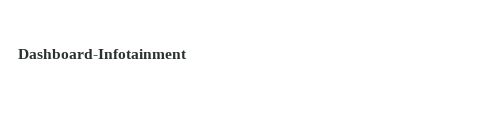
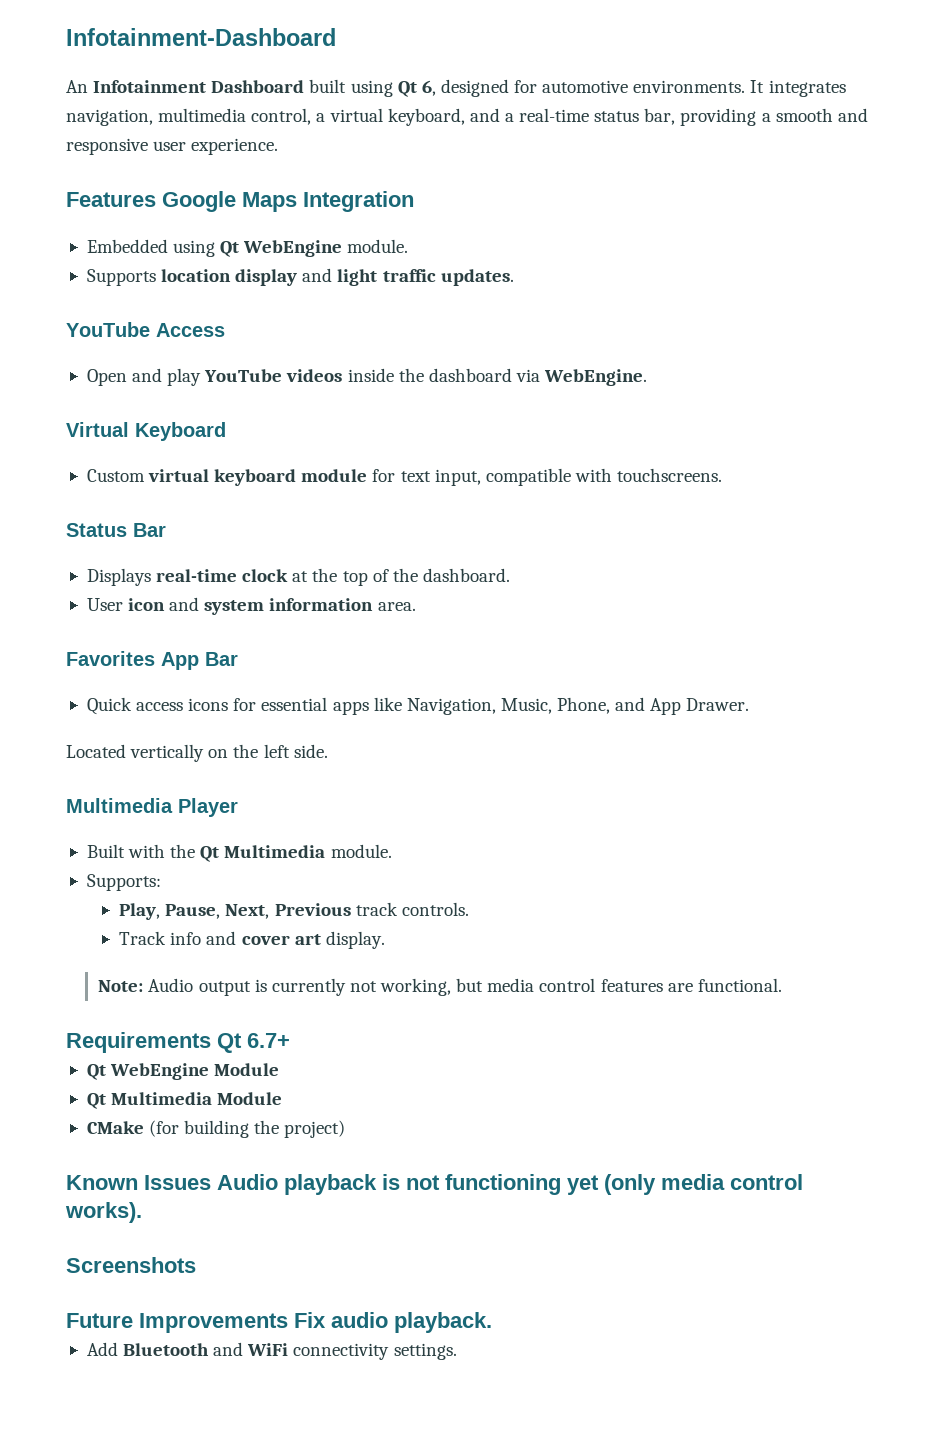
- Dashboard-Infotainment
+ Infotainment-Dashboard
+ An Infotainment Dashboard built using Qt 6, designed for automotive environments. It integrates navigation, multimedia control, a virtual keyboard, and a real-time status bar, providing a smooth and responsive user experience.
+ Features Google Maps Integration
+ Embedded using Qt WebEngine module.
+ Supports location display and light traffic updates.
+ YouTube Access
+ Open and play YouTube videos inside the dashboard via WebEngine.
+ Virtual Keyboard
+ Custom virtual keyboard module for text input, compatible with touchscreens.
+ Status Bar
+ Displays real-time clock at the top of the dashboard.
+ User icon and system information area.
+ Favorites App Bar
+ Quick access icons for essential apps like Navigation, Music, Phone, and App Drawer.
+ Located vertically on the left side.
+ Multimedia Player
+ Built with the Qt Multimedia module.
+ Supports:
+ Play, Pause, Next, Previous track controls.
+ Track info and cover art display.
+ Note: Audio output is currently not working, but media control features are functional.
+ Requirements Qt 6.7+
+ Qt WebEngine Module
+ Qt Multimedia Module
+ CMake (for building the project)
+ Known Issues Audio playback is not functioning yet (only media control works).
+ Screenshots
+ Future Improvements Fix audio playback.
+ Add Bluetooth and WiFi connectivity settings.

